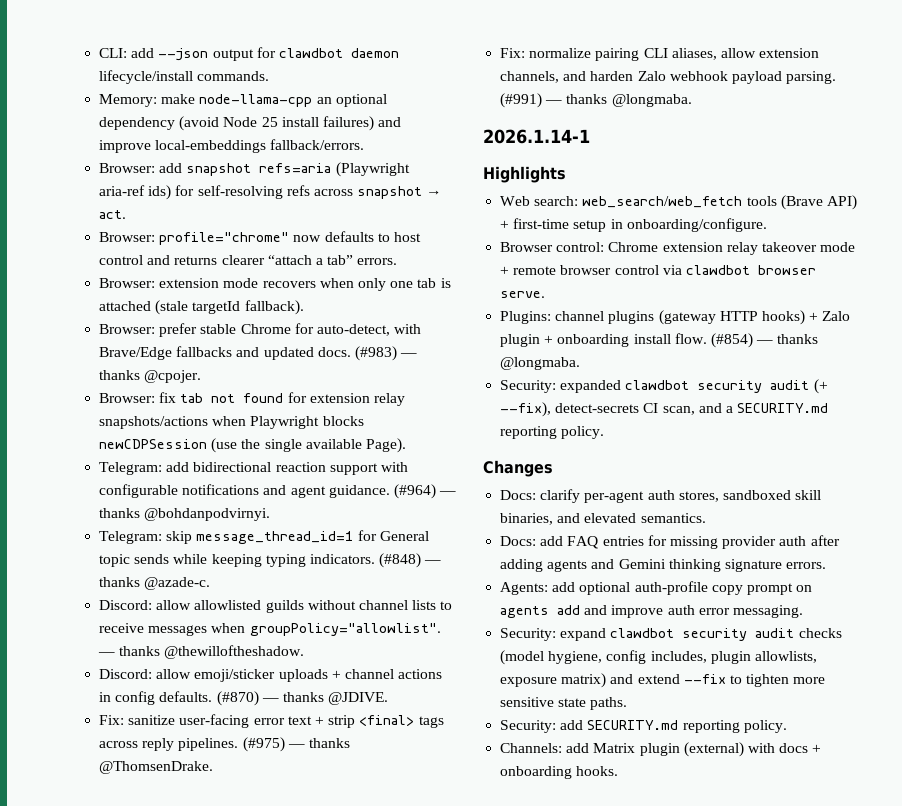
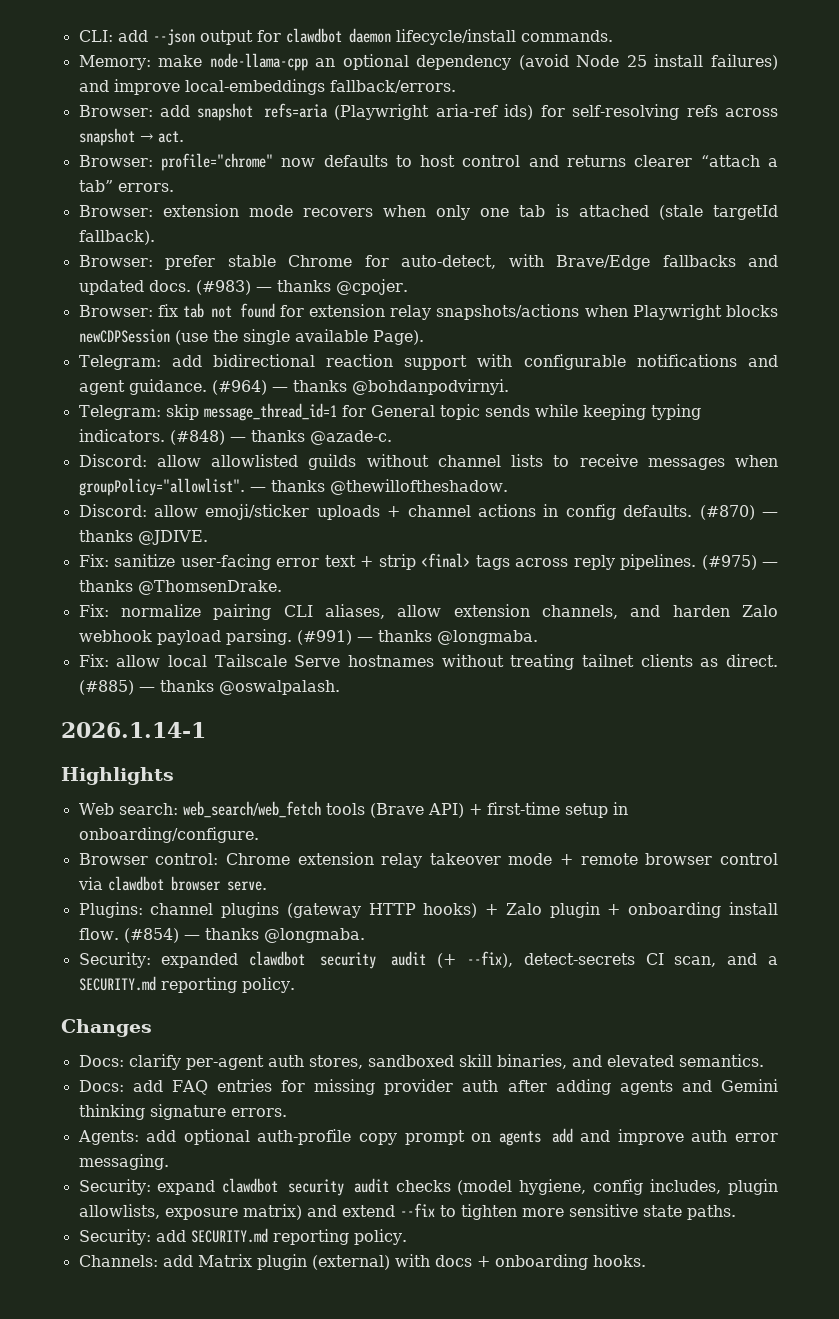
+ Fix: allow local Tailscale Serve hostnames without treating tailnet clients as direct. (#885) — thanks @oswalpalash.

